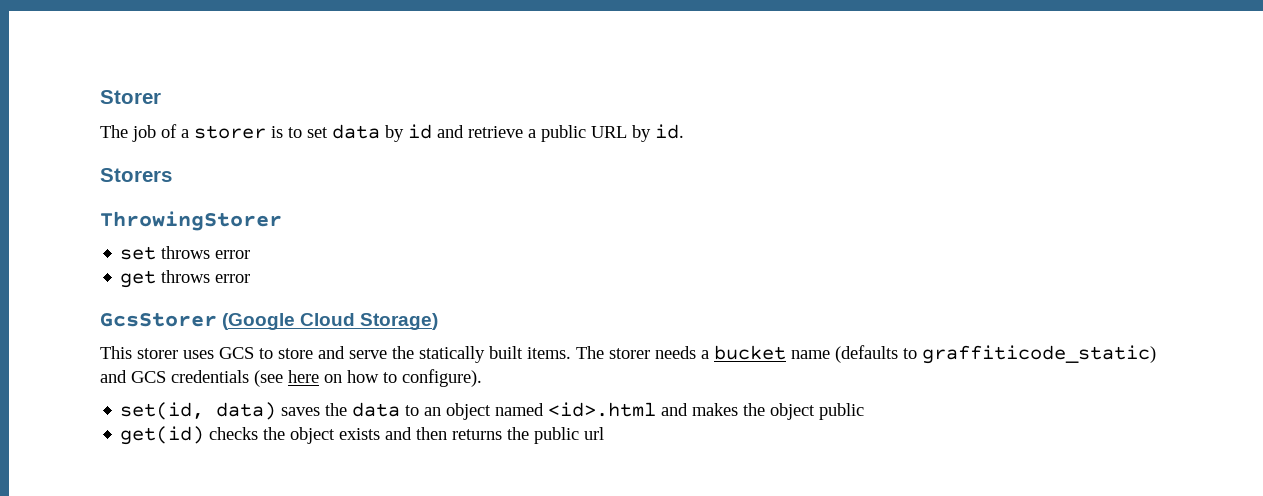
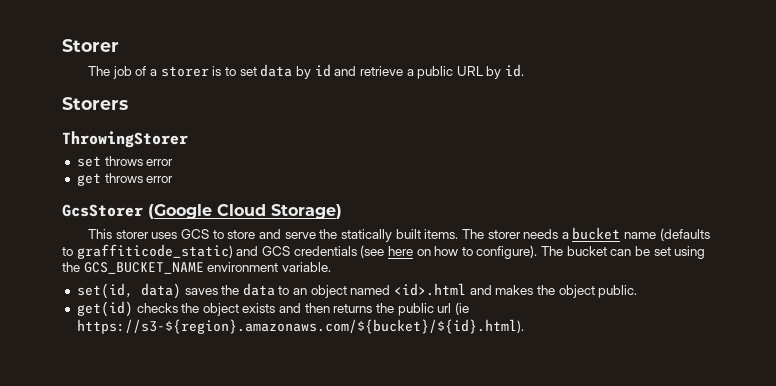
+ The bucket can be set using the GCS_BUCKET_NAME environment variable.
- set(id, data) saves the data to an object named <id>.html and makes the object public
+ set(id, data) saves the data to an object named <id>.html and makes the object public.
- get(id) checks the object exists and then returns the public url
+ get(id) checks the object exists and then returns the public url (ie https://s3-${region}.amazonaws.com/${bucket}/${id}.html).

